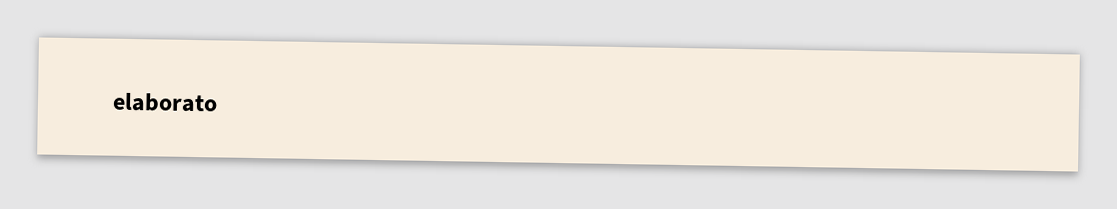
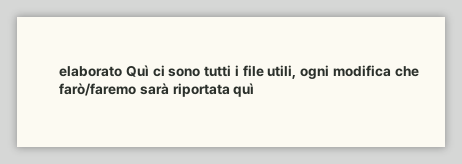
- elaborato
+ elaborato Quì ci sono tutti i file utili, ogni modifica che farò/faremo sarà riportata quì

